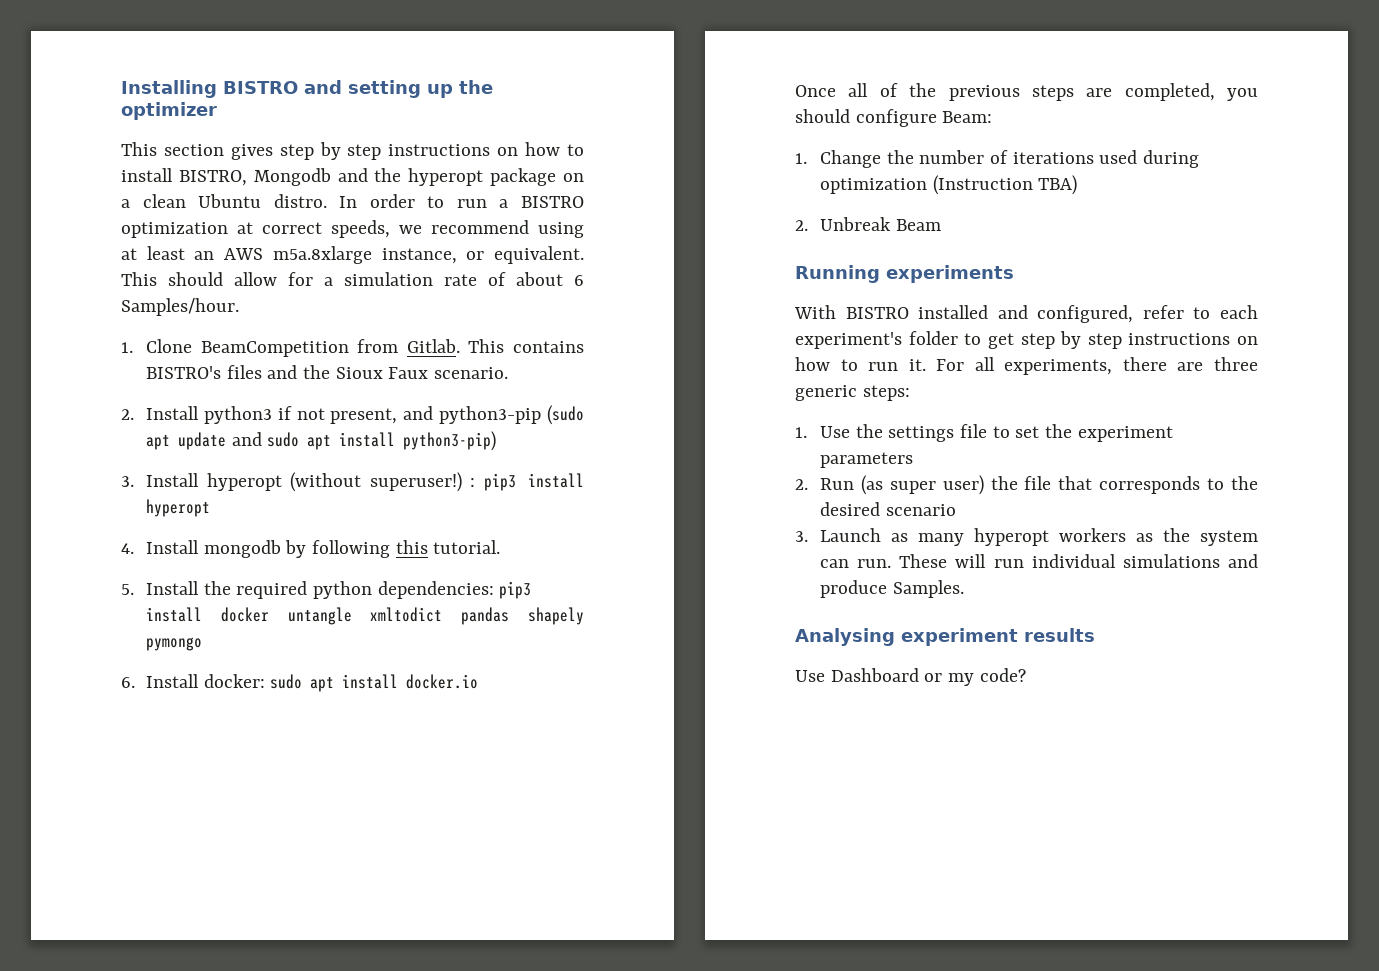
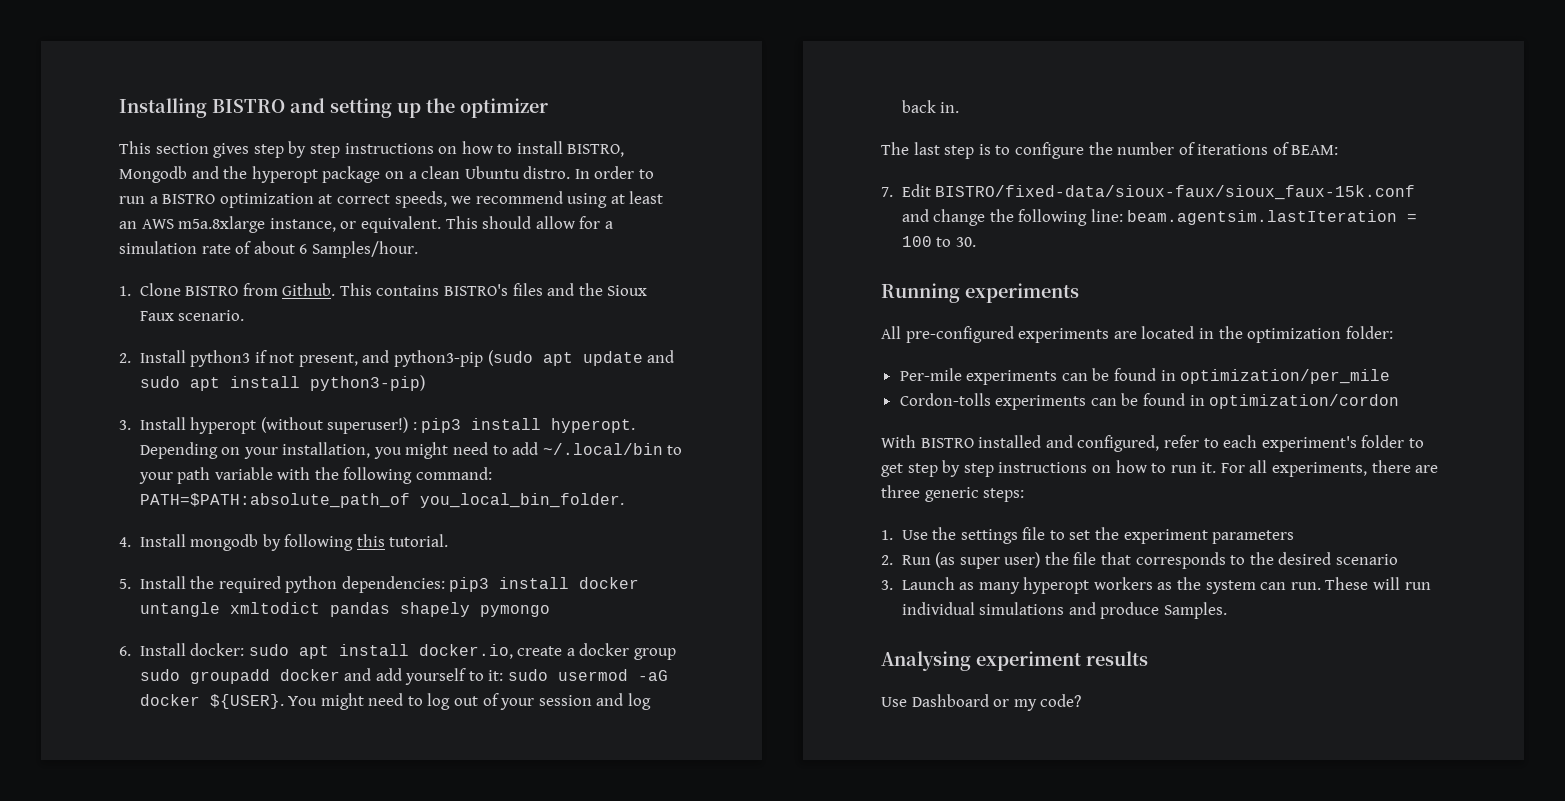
- 1. Clone BeamCompetition from Gitlab.
+ 1. Clone BISTRO from Github.
- 3. Install hyperopt (without superuser!) : pip3 install hyperopt
+ 3. Install hyperopt (without superuser!) : pip3 install hyperopt. Depending on your installation, you might need to add ~/.local/bin to your path variable with the following command: PATH=$PATH:absolute_path_of you_local_bin_folder.
- 6. Install docker: sudo apt install docker.io
- Once all of the previous steps are completed, you should configure Beam:
- 1. Change the number of iterations used during optimization (Instruction TBA)
- 2. Unbreak Beam
+ 6. Install docker: sudo apt install docker.io, create a docker group sudo groupadd docker and add yourself to it: sudo usermod -aG docker ${USER}. You might need to log out of your session and log back in.
+ The last step is to configure the number of iterations of BEAM:
+ 7. Edit BISTRO/fixed-data/sioux-faux/sioux_faux-15k.conf and change the following line: beam.agentsim.lastIteration = 100 to 30.
  Running experiments
+ All pre-configured experiments are located in the optimization folder:
+ Per-mile experiments can be found in optimization/per_mile
+ Cordon-tolls experiments can be found in optimization/cordon

